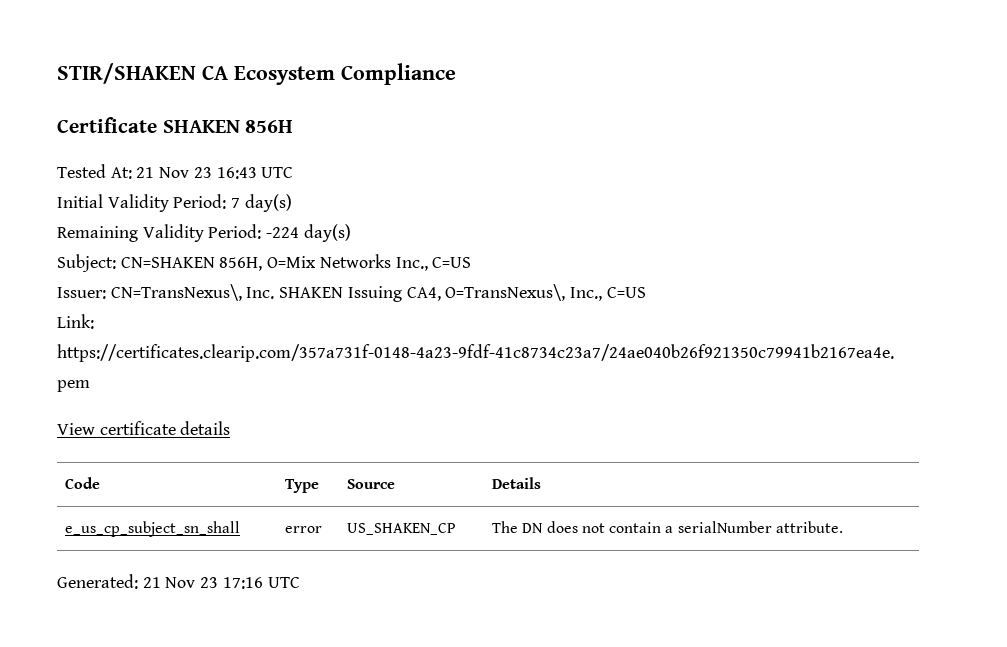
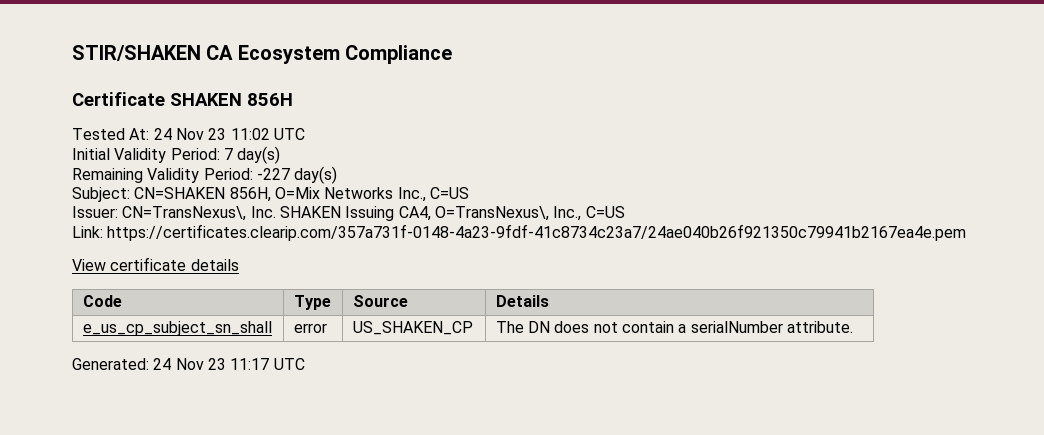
- Tested At: 21 Nov 23 16:43 UTC
+ Tested At: 24 Nov 23 11:02 UTC
- Remaining Validity Period: -224 day(s)
+ Remaining Validity Period: -227 day(s)
- Generated: 21 Nov 23 17:16 UTC
+ Generated: 24 Nov 23 11:17 UTC

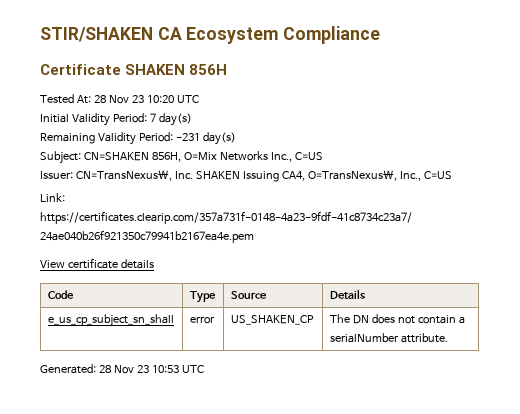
- Tested At: 24 Nov 23 11:02 UTC
+ Tested At: 28 Nov 23 10:20 UTC
- Remaining Validity Period: -227 day(s)
+ Remaining Validity Period: -231 day(s)
- Generated: 24 Nov 23 11:17 UTC
+ Generated: 28 Nov 23 10:53 UTC

